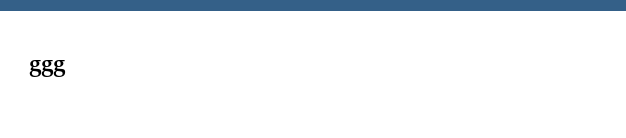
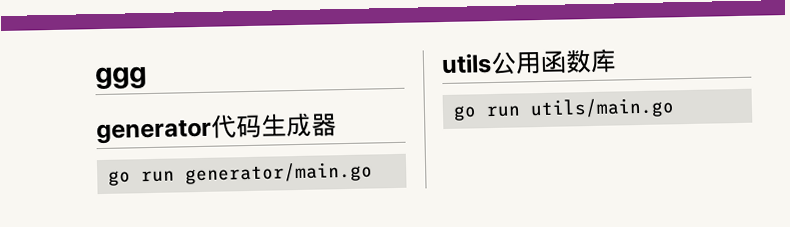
+ generator代码生成器
+ go run generator/main.go
+ utils公用函数库
+ go run utils/main.go

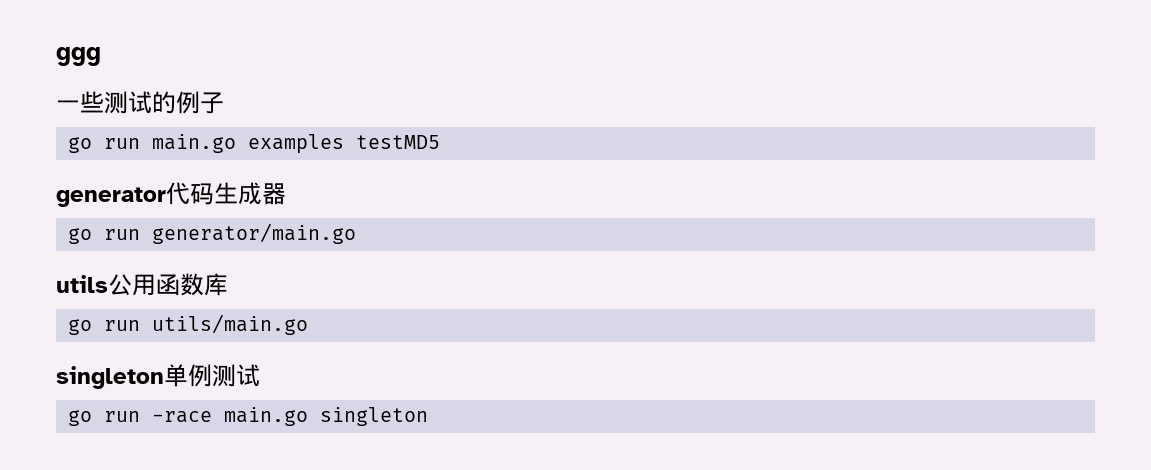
+ 一些测试的例子
+ go run main.go examples testMD5
+ singleton单例测试
+ go run -race main.go singleton

